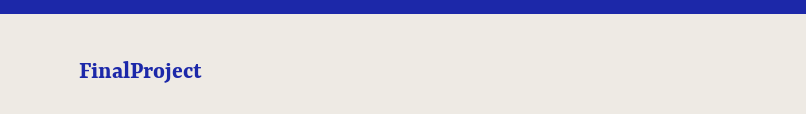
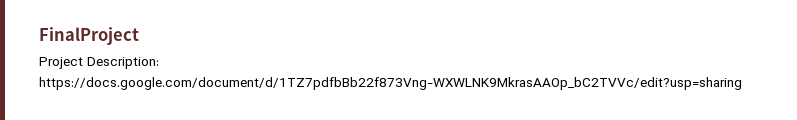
+ Project Description: https://docs.google.com/document/d/1TZ7pdfbBb22f873Vng-WXWLNK9MkrasAAOp_bC2TVVc/edit?usp=sharing

